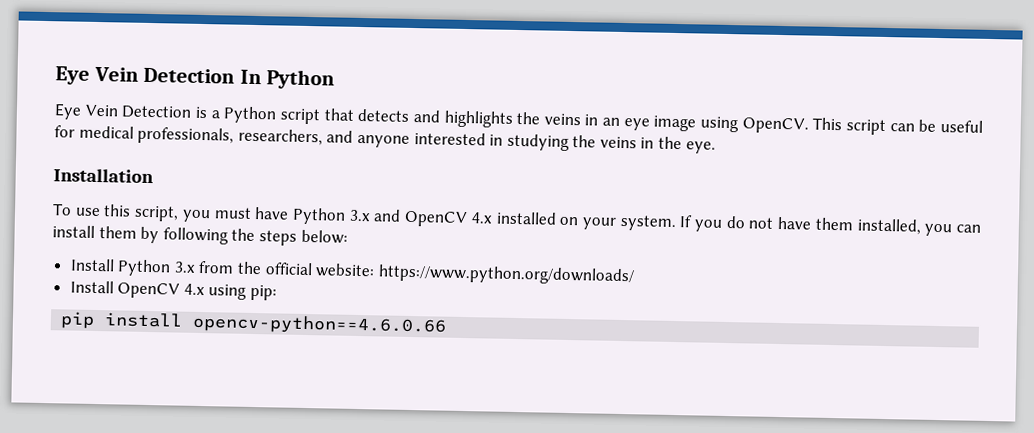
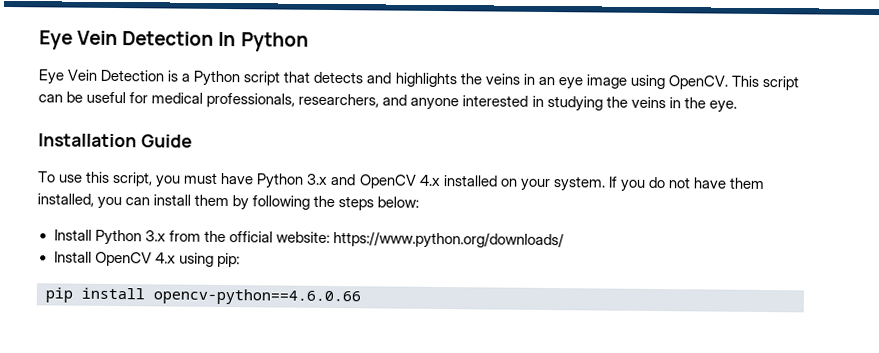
- Installation
+ Installation Guide

